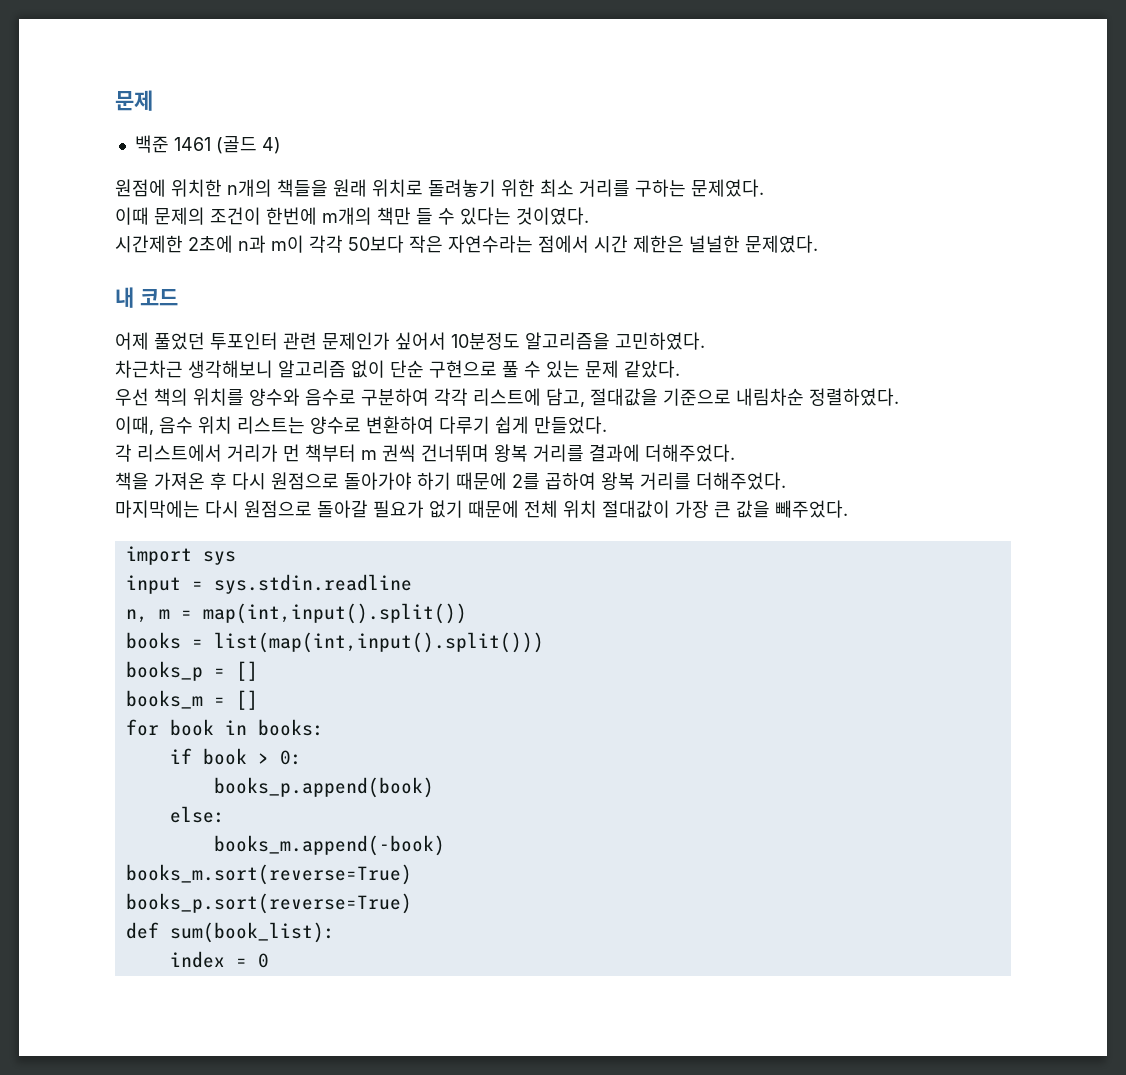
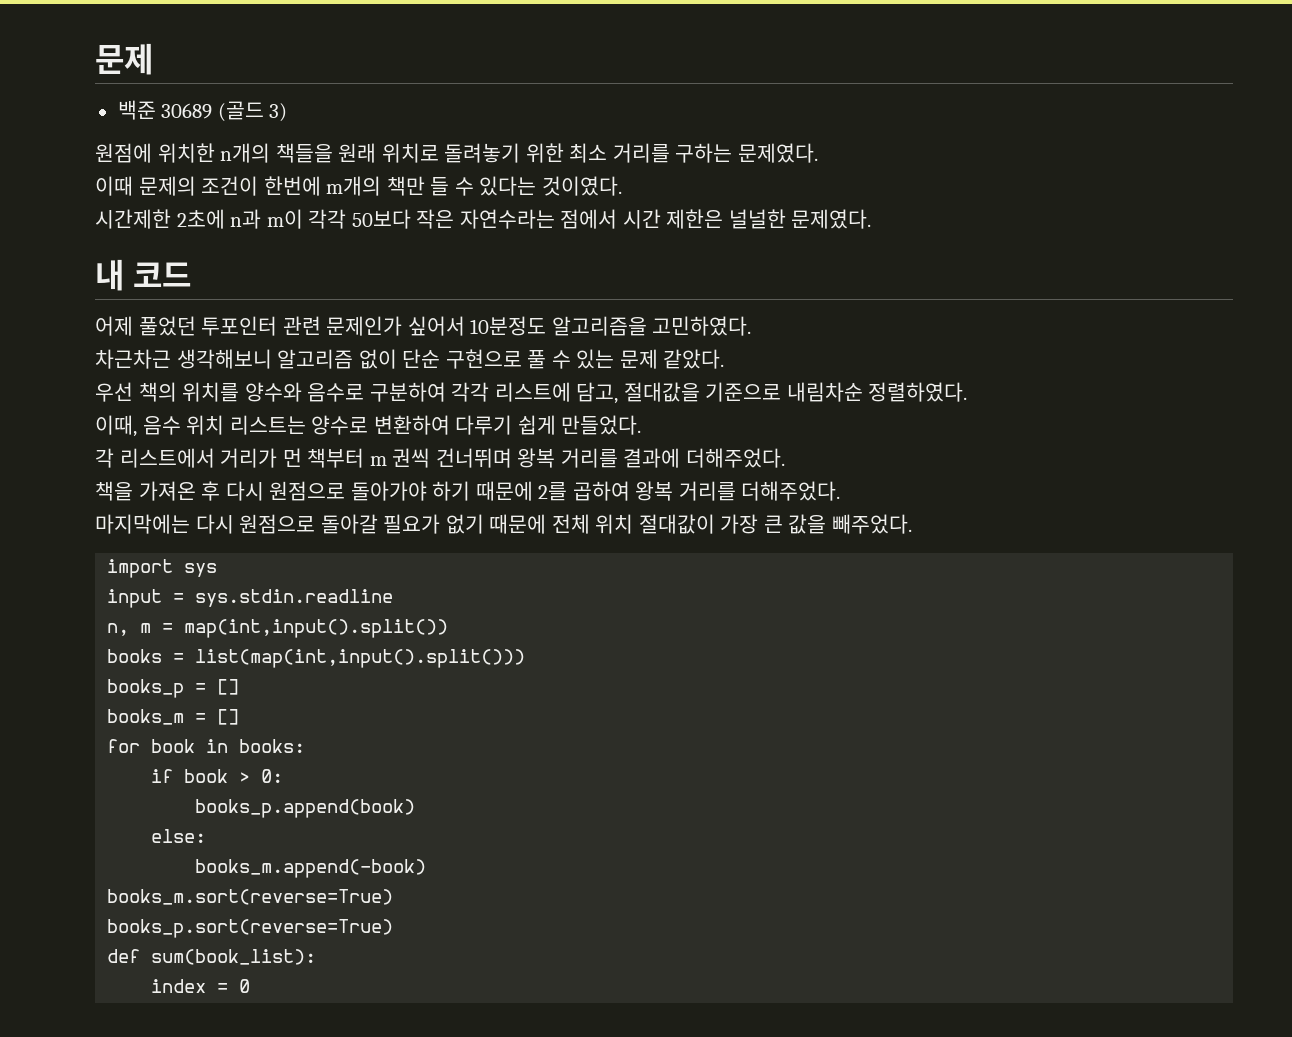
- 백준 1461 (골드 4)
+ 백준 30689 (골드 3)

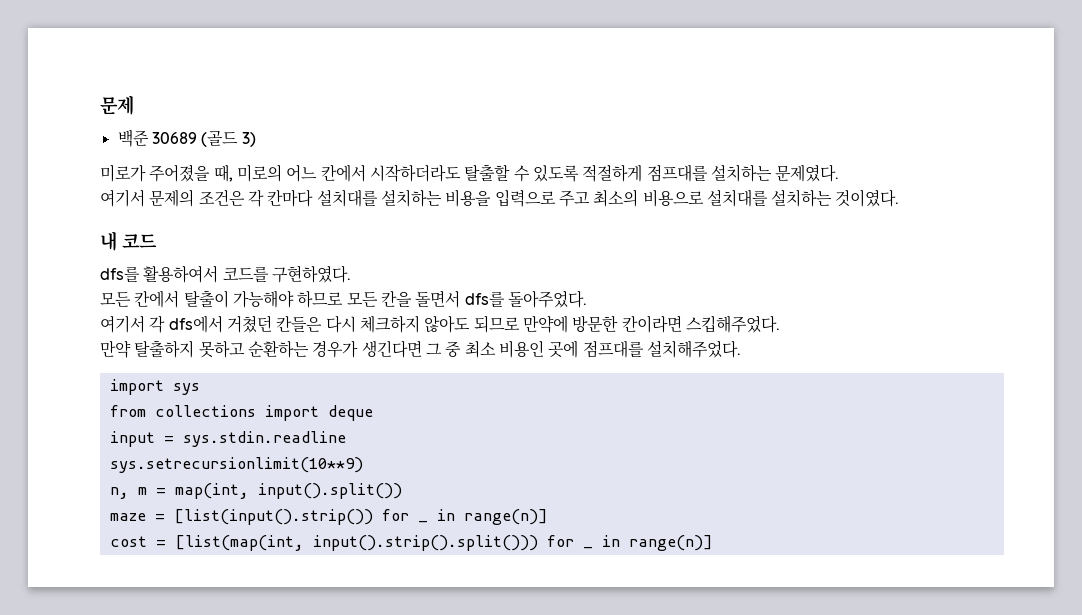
- 원점에 위치한 n개의 책들을 원래 위치로 돌려놓기 위한 최소 거리를 구하는 문제였다.
- 이때 문제의 조건이 한번에 m개의 책만 들 수 있다는 것이였다.
- 시간제한 2초에 n과 m이 각각 50보다 작은 자연수라는 점에서 시간 제한은 널널한 문제였다.
+ 미로가 주어졌을 때, 미로의 어느 칸에서 시작하더라도 탈출할 수 있도록 적절하게 점프대를 설치하는 문제였다.
+ 여기서 문제의 조건은 각 칸마다 설치대를 설치하는 비용을 입력으로 주고 최소의 비용으로 설치대를 설치하는 것이였다.
  내 코드
- 어제 풀었던 투포인터 관련 문제인가 싶어서 10분정도 알고리즘을 고민하였다.
- 차근차근 생각해보니 알고리즘 없이 단순 구현으로 풀 수 있는 문제 같았다.
- 우선 책의 위치를 양수와 음수로 구분하여 각각 리스트에 담고, 절대값을 기준으로 내림차순 정렬하였다.
- 이때, 음수 위치 리스트는 양수로 변환하여 다루기 쉽게 만들었다.
- 각 리스트에서 거리가 먼 책부터 m 권씩 건너뛰며 왕복 거리를 결과에 더해주었다.
- 책을 가져온 후 다시 원점으로 돌아가야 하기 때문에 2를 곱하여 왕복 거리를 더해주었다.
- 마지막에는 다시 원점으로 돌아갈 필요가 없기 때문에 전체 위치 절대값이 가장 큰 값을 빼주었다.
+ dfs를 활용하여서 코드를 구현하였다.
+ 모든 칸에서 탈출이 가능해야 하므로 모든 칸을 돌면서 dfs를 돌아주었다.
+ 여기서 각 dfs에서 거쳤던 칸들은 다시 체크하지 않아도 되므로 만약에 방문한 칸이라면 스킵해주었다.
+ 만약 탈출하지 못하고 순환하는 경우가 생긴다면 그 중 최소 비용인 곳에 점프대를 설치해주었다.
  import sys
+ from collections import deque
+ sys.setrecursionlimit(10**9)
- n, m = map(int,input().split())
- books = list(map(int,input().split()))
- books_p = []
- books_m = []
- for book in books:
- if book > 0:
- books_p.append(book)
- else:
- books_m.append(-book)
- books_m.sort(reverse=True)
- books_p.sort(reverse=True)
- def sum(book_list):
- index = 0
+ n, m = map(int, input().split())
+ maze = [list(input().strip()) for _ in range(n)]
+ cost = [list(map(int, input().strip().split())) for _ in range(n)]

